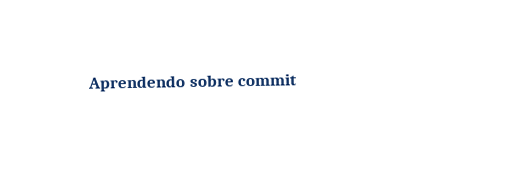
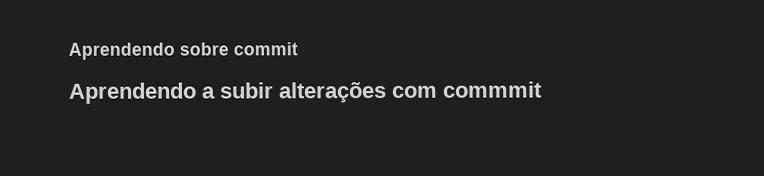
+ Aprendendo a subir alterações com commmit

